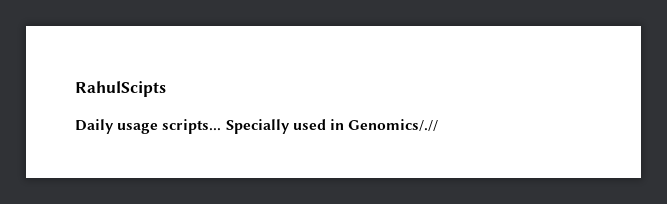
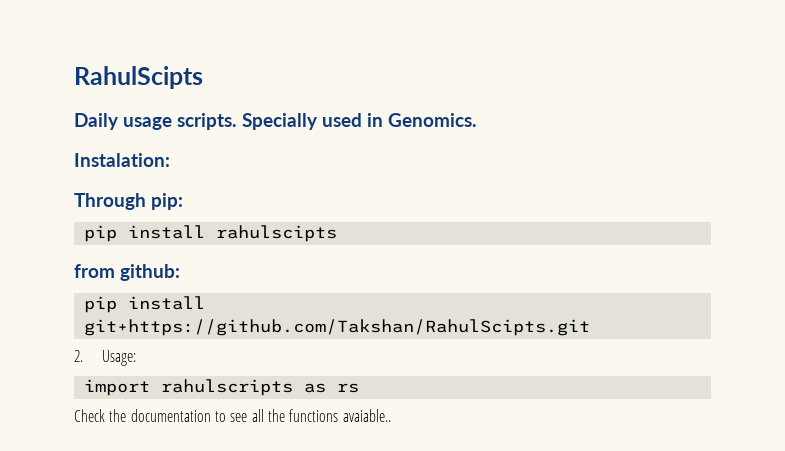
- Daily usage scripts...
+ Daily usage scripts.
- Specially used in Genomics/.//
+ Specially used in Genomics.
+ Instalation:
+ Through pip:
+ pip install rahulscipts
+ from github:
+ pip install git+https://github.com/Takshan/RahulScipts.git
+ 2. Usage:
+ import rahulscripts as rs
+ Check the documentation to see all the functions avaiable..

